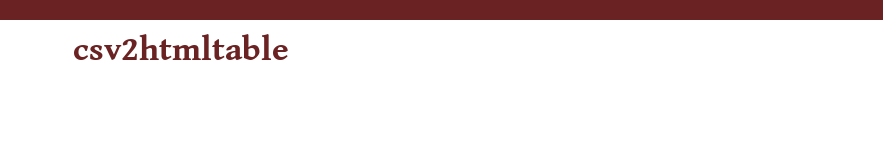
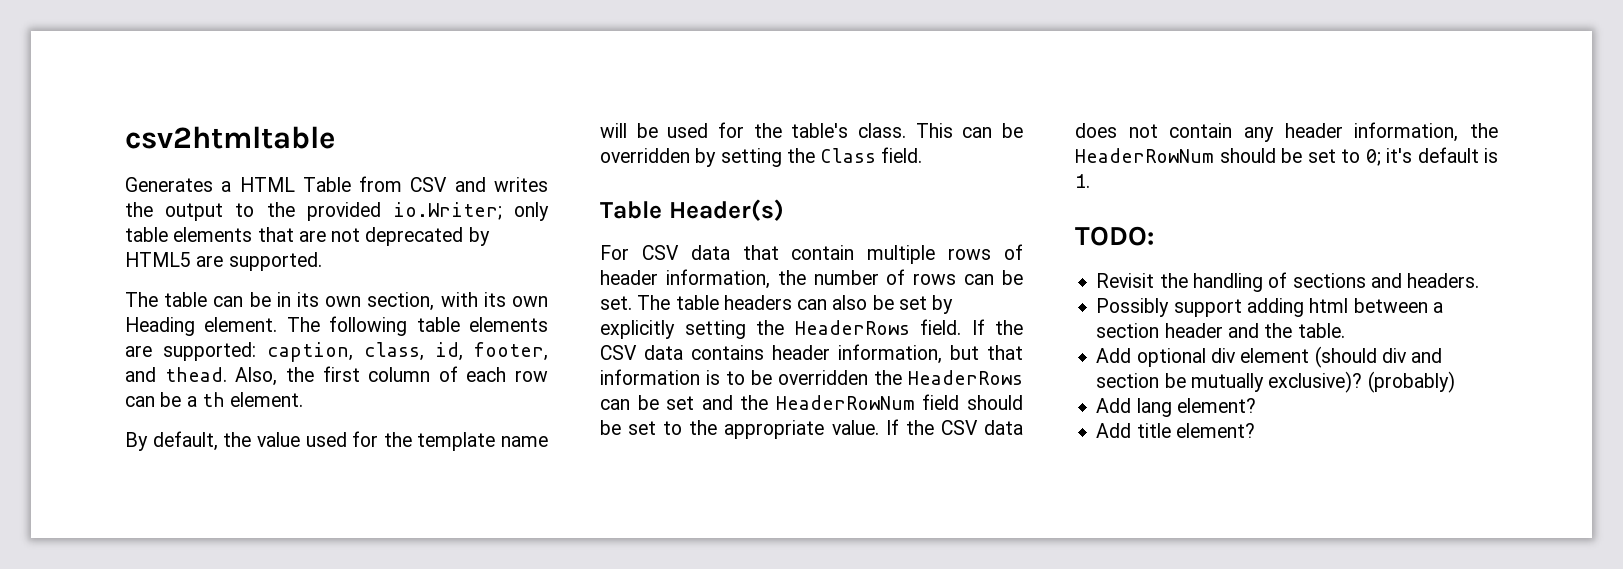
+ Generates a HTML Table from CSV and writes the output to the provided io.Writer; only table elements that are not deprecated by HTML5 are supported.
+ The table can be in its own section, with its own Heading element. The following table elements are supported: caption, class, id, footer, and thead. Also, the first column of each row can be a th element.
+ By default, the value used for the template name will be used for the table's class. This can be overridden by setting the Class field.
+ Table Header(s)
+ For CSV data that contain multiple rows of header information, the number of rows can be set. The table headers can also be set by explicitly setting the HeaderRows field. If the CSV data contains header information, but that information is to be overridden the HeaderRows can be set and the HeaderRowNum field should be set to the appropriate value. If the CSV data does not contain any header information, the HeaderRowNum should be set to 0; it's default is 1.
+ TODO:
+ Revisit the handling of sections and headers.
+ Possibly support adding html between a section header and the table.
+ Add optional div element (should div and section be mutually exclusive)? (probably)
+ Add lang element?
+ Add title element?

